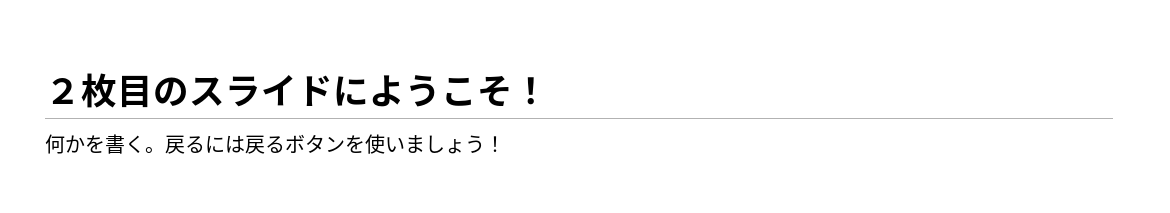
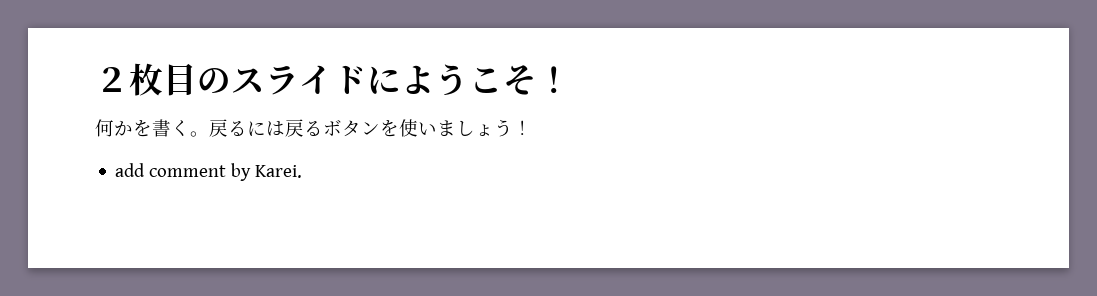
+ add comment by Karei.

